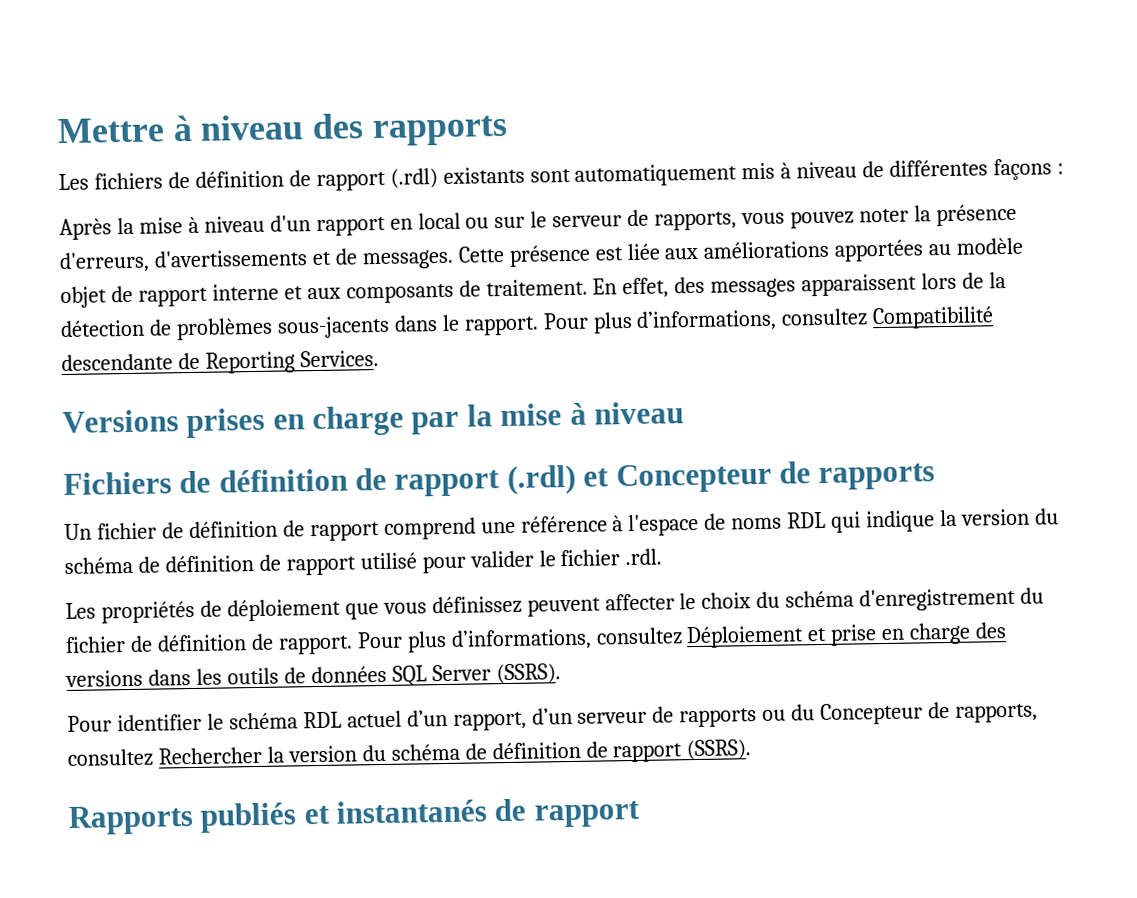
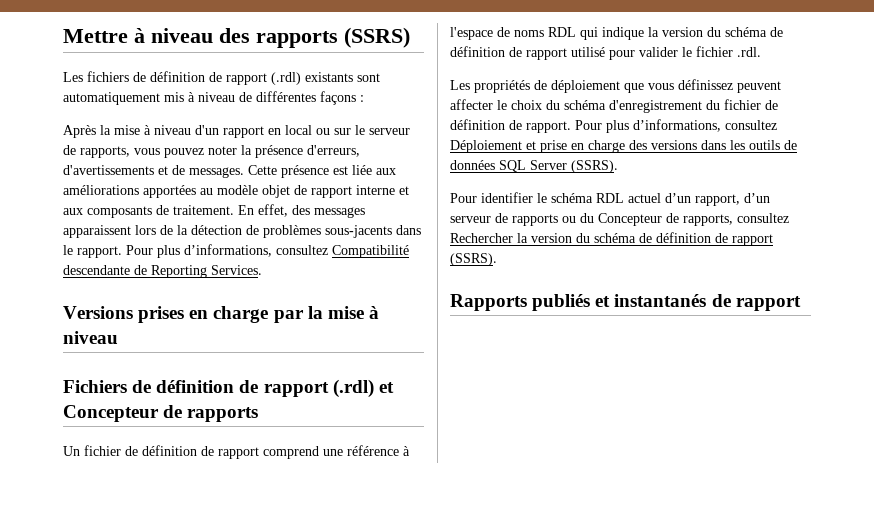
- Mettre à niveau des rapports
+ Mettre à niveau des rapports (SSRS)

